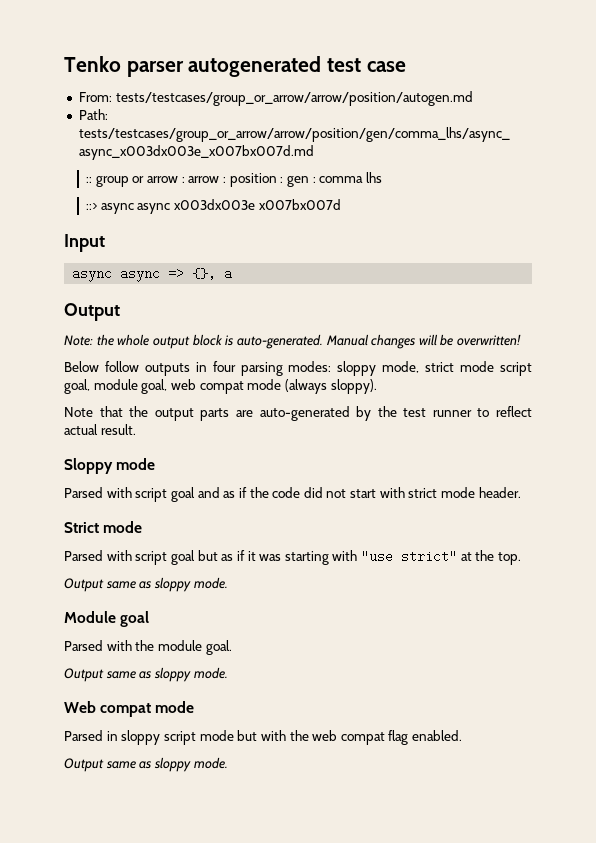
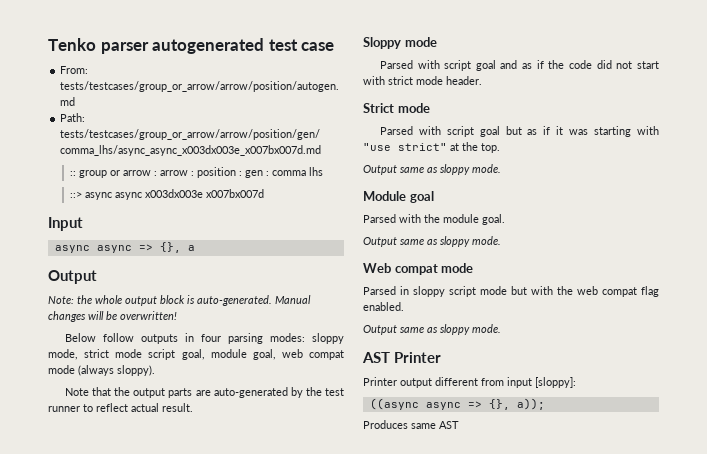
+ AST Printer
+ Printer output different from input [sloppy]:
+ ((async async => {}, a));
+ Produces same AST

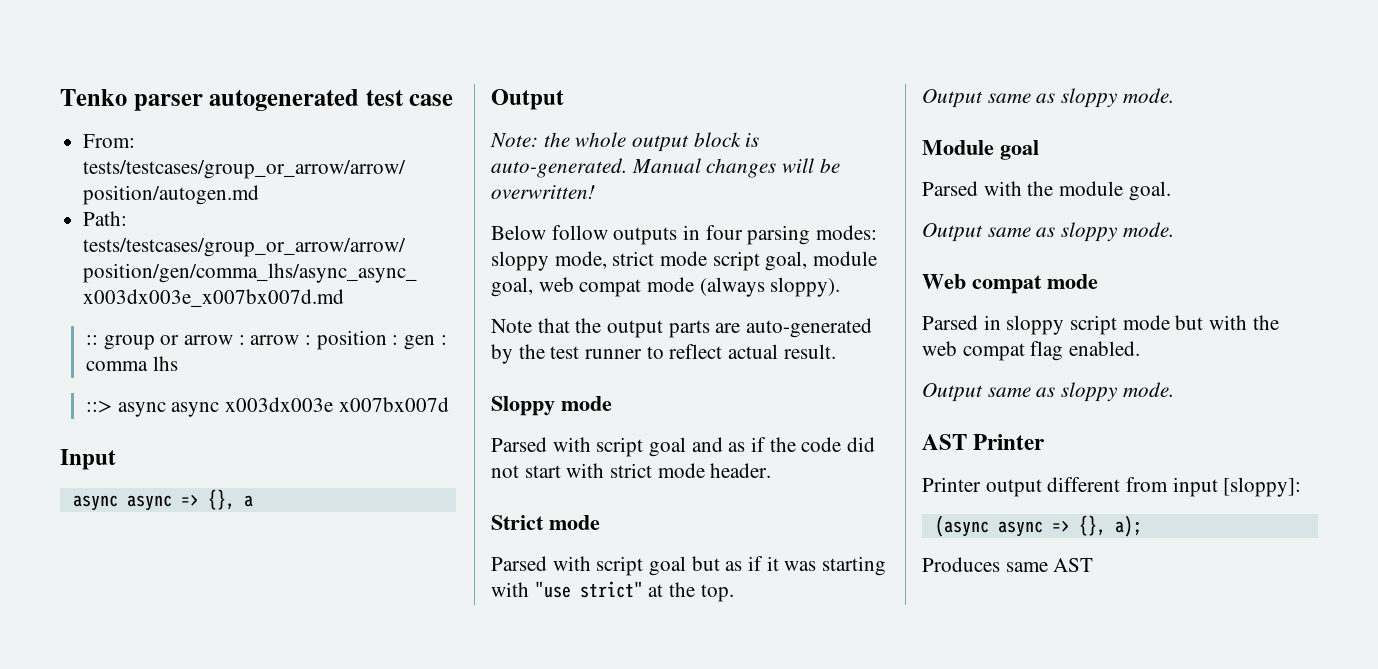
- ((async async => {}, a));
+ (async async => {}, a);

